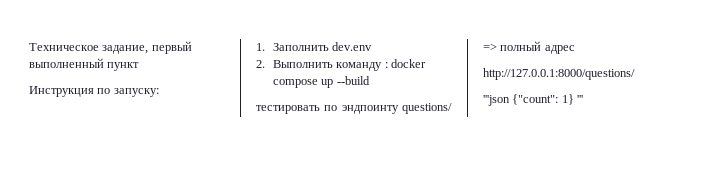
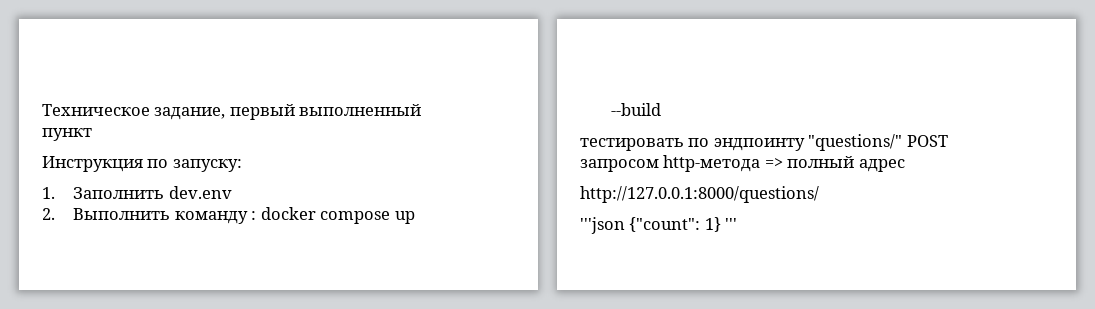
- тестировать по эндпоинту questions/ => полный адрес
+ тестировать по эндпоинту "questions/" POST запросом http-метода => полный адрес

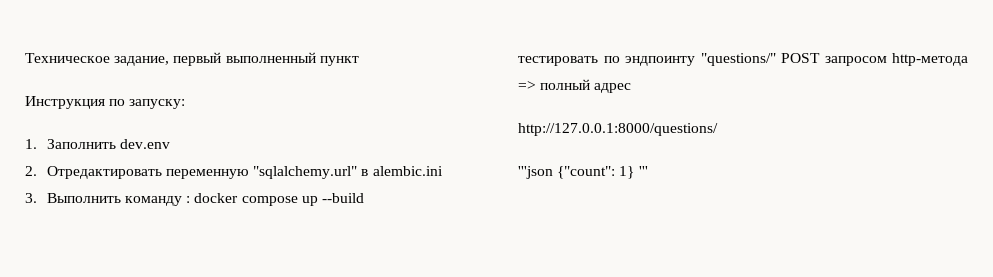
- 2. Выполнить команду : docker compose up --build
+ 2. Отредактировать переменную "sqlalchemy.url" в alembic.ini
+ 3. Выполнить команду : docker compose up --build

